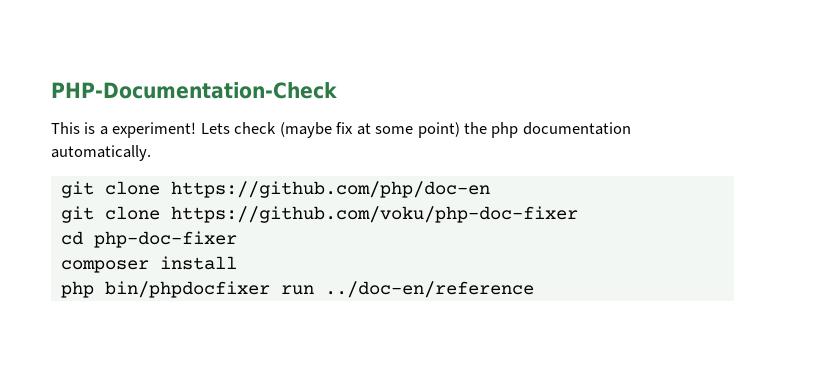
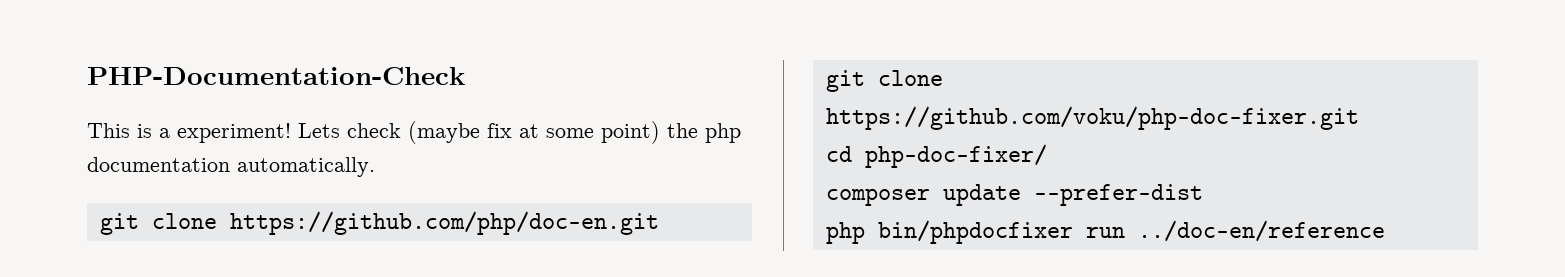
- git clone https://github.com/php/doc-en
- git clone https://github.com/voku/php-doc-fixer
+ git clone https://github.com/php/doc-en.git
+ git clone https://github.com/voku/php-doc-fixer.git
- cd php-doc-fixer
+ cd php-doc-fixer/
- composer install
+ composer update --prefer-dist

